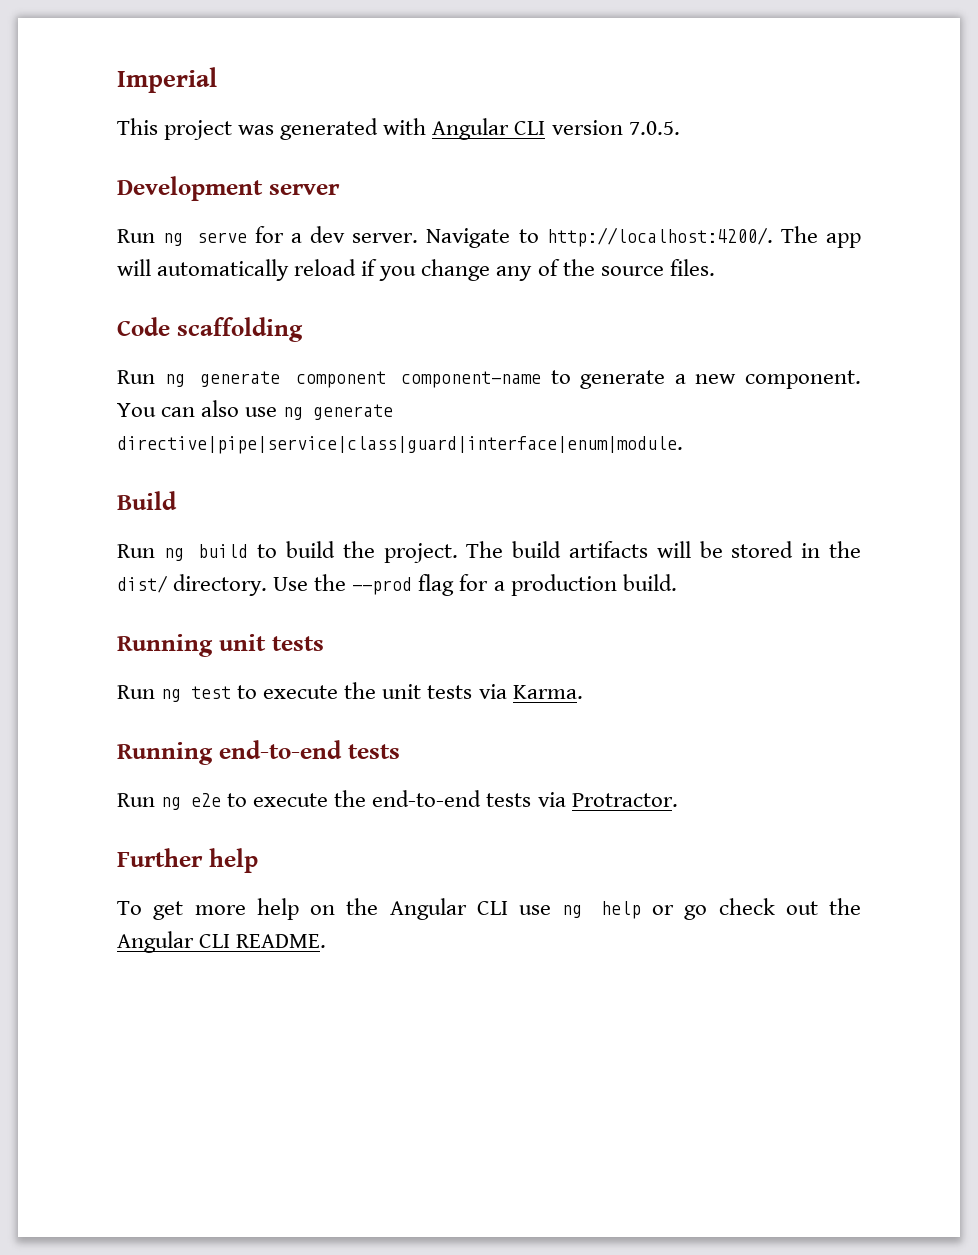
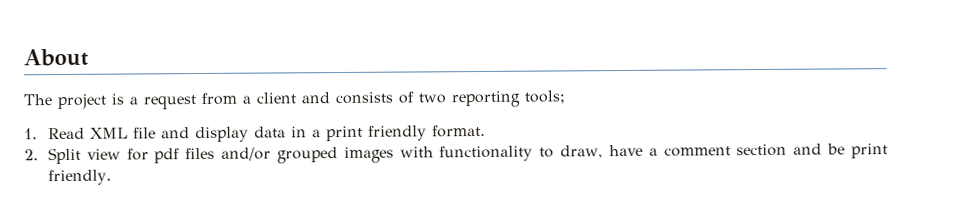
- Imperial
- This project was generated with Angular CLI version 7.0.5.
- Development server
- Run ng serve for a dev server. Navigate to http://localhost:4200/. The app will automatically reload if you change any of the source files.
- Code scaffolding
- Run ng generate component component-name to generate a new component. You can also use ng generate directive|pipe|service|class|guard|interface|enum|module.
- Build
- Run ng build to build the project. The build artifacts will be stored in the dist/ directory. Use the --prod flag for a production build.
- Running unit tests
- Run ng test to execute the unit tests via Karma.
- Running end-to-end tests
- Run ng e2e to execute the end-to-end tests via Protractor.
- Further help
- To get more help on the Angular CLI use ng help or go check out the Angular CLI README.
+ About
+ The project is a request from a client and consists of two reporting tools;
+ 1. Read XML file and display data in a print friendly format.
+ 2. Split view for pdf files and/or grouped images with functionality to draw, have a comment section and be print friendly.

